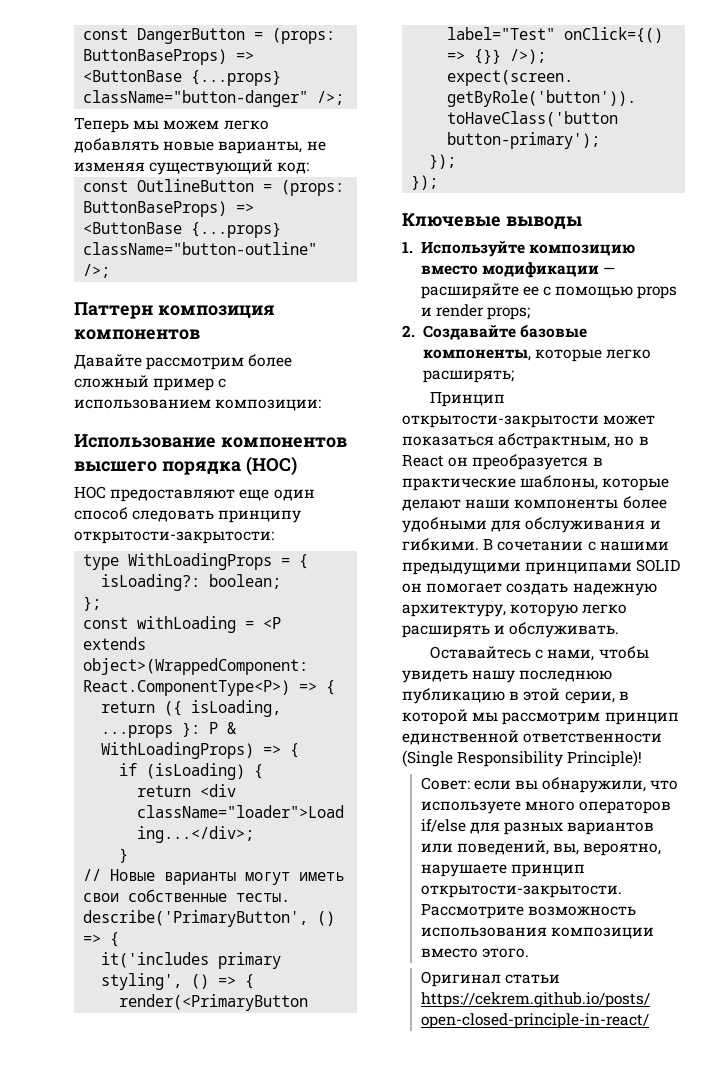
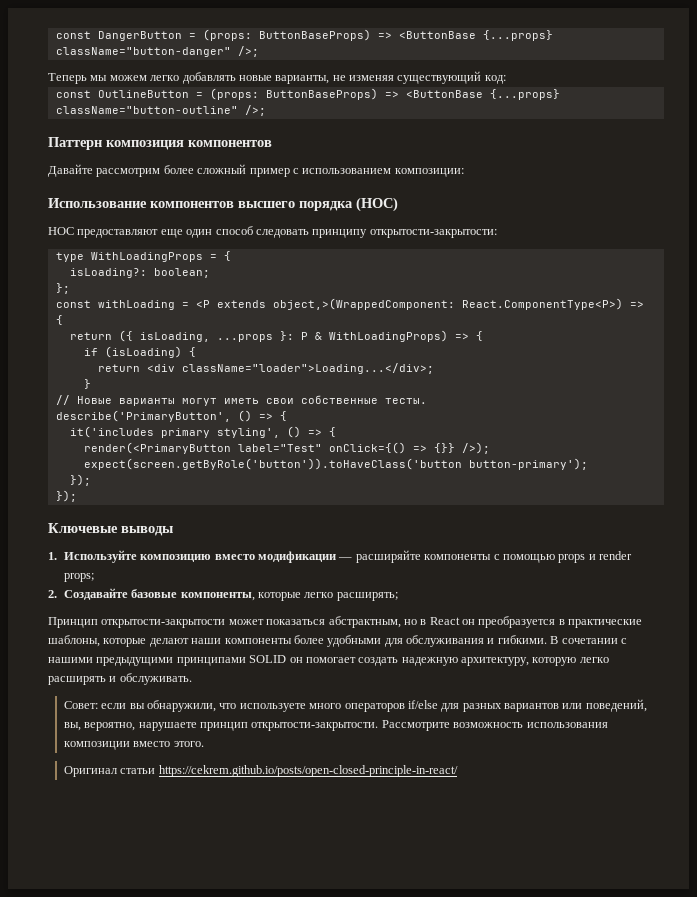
- const withLoading = <P extends object>(WrappedComponent: React.ComponentType<P>) => {
+ const withLoading = <P extends object,>(WrappedComponent: React.ComponentType<P>) => {
- 1. Используйте композицию вместо модификации — расширяйте ее с помощью props и render props;
+ 1. Используйте композицию вместо модификации — расширяйте компоненты с помощью props и render props;
- Оставайтесь с нами, чтобы увидеть нашу последнюю публикацию в этой серии, в которой мы рассмотрим принцип единственной ответственности (Single Responsibility Principle)!

